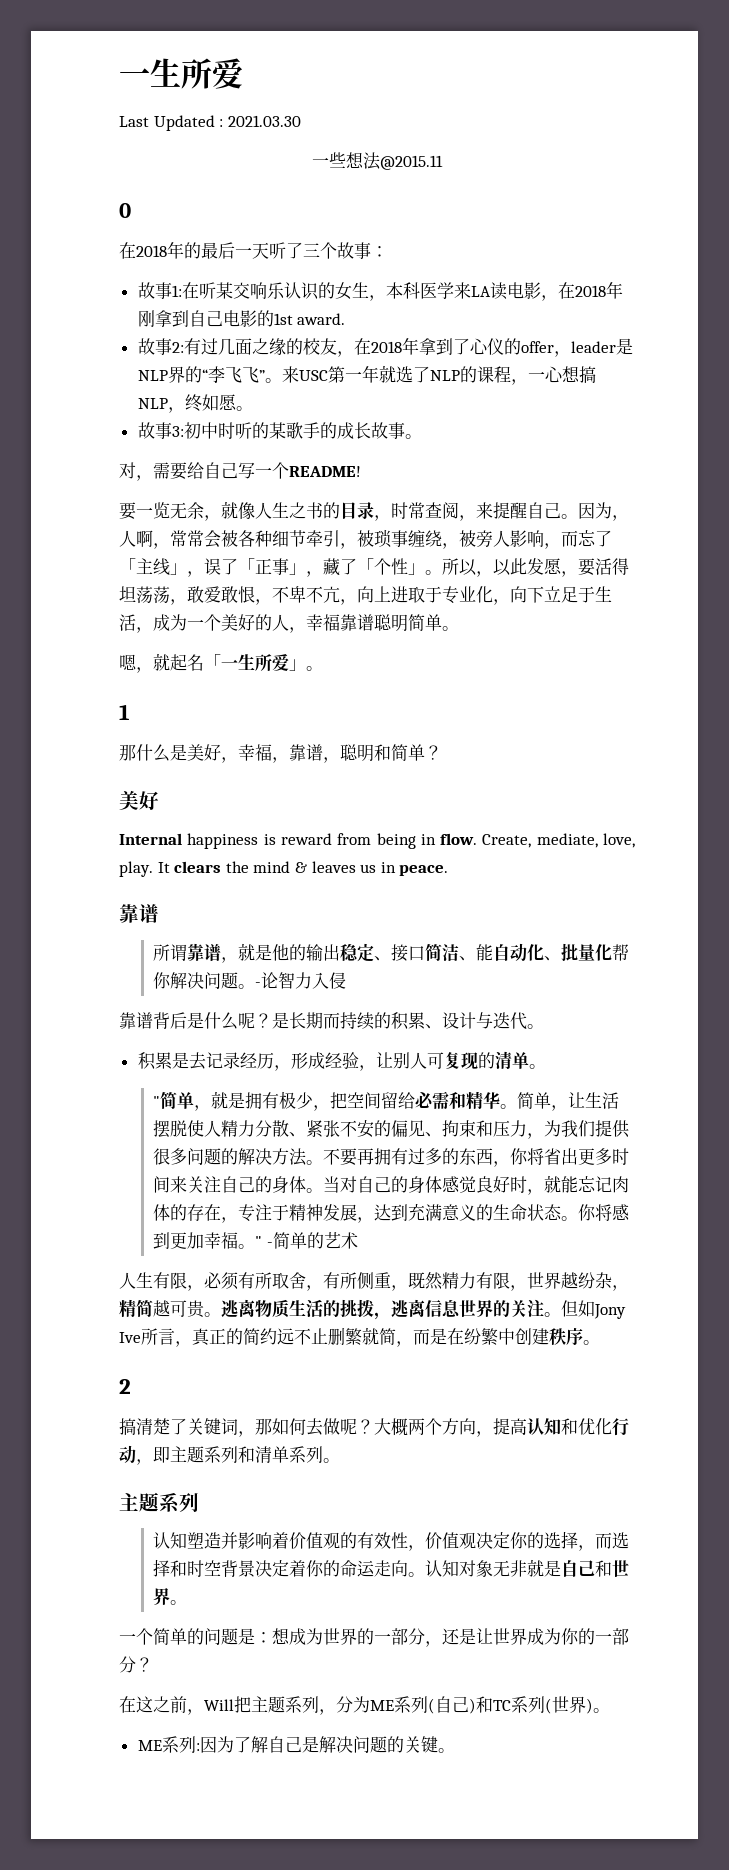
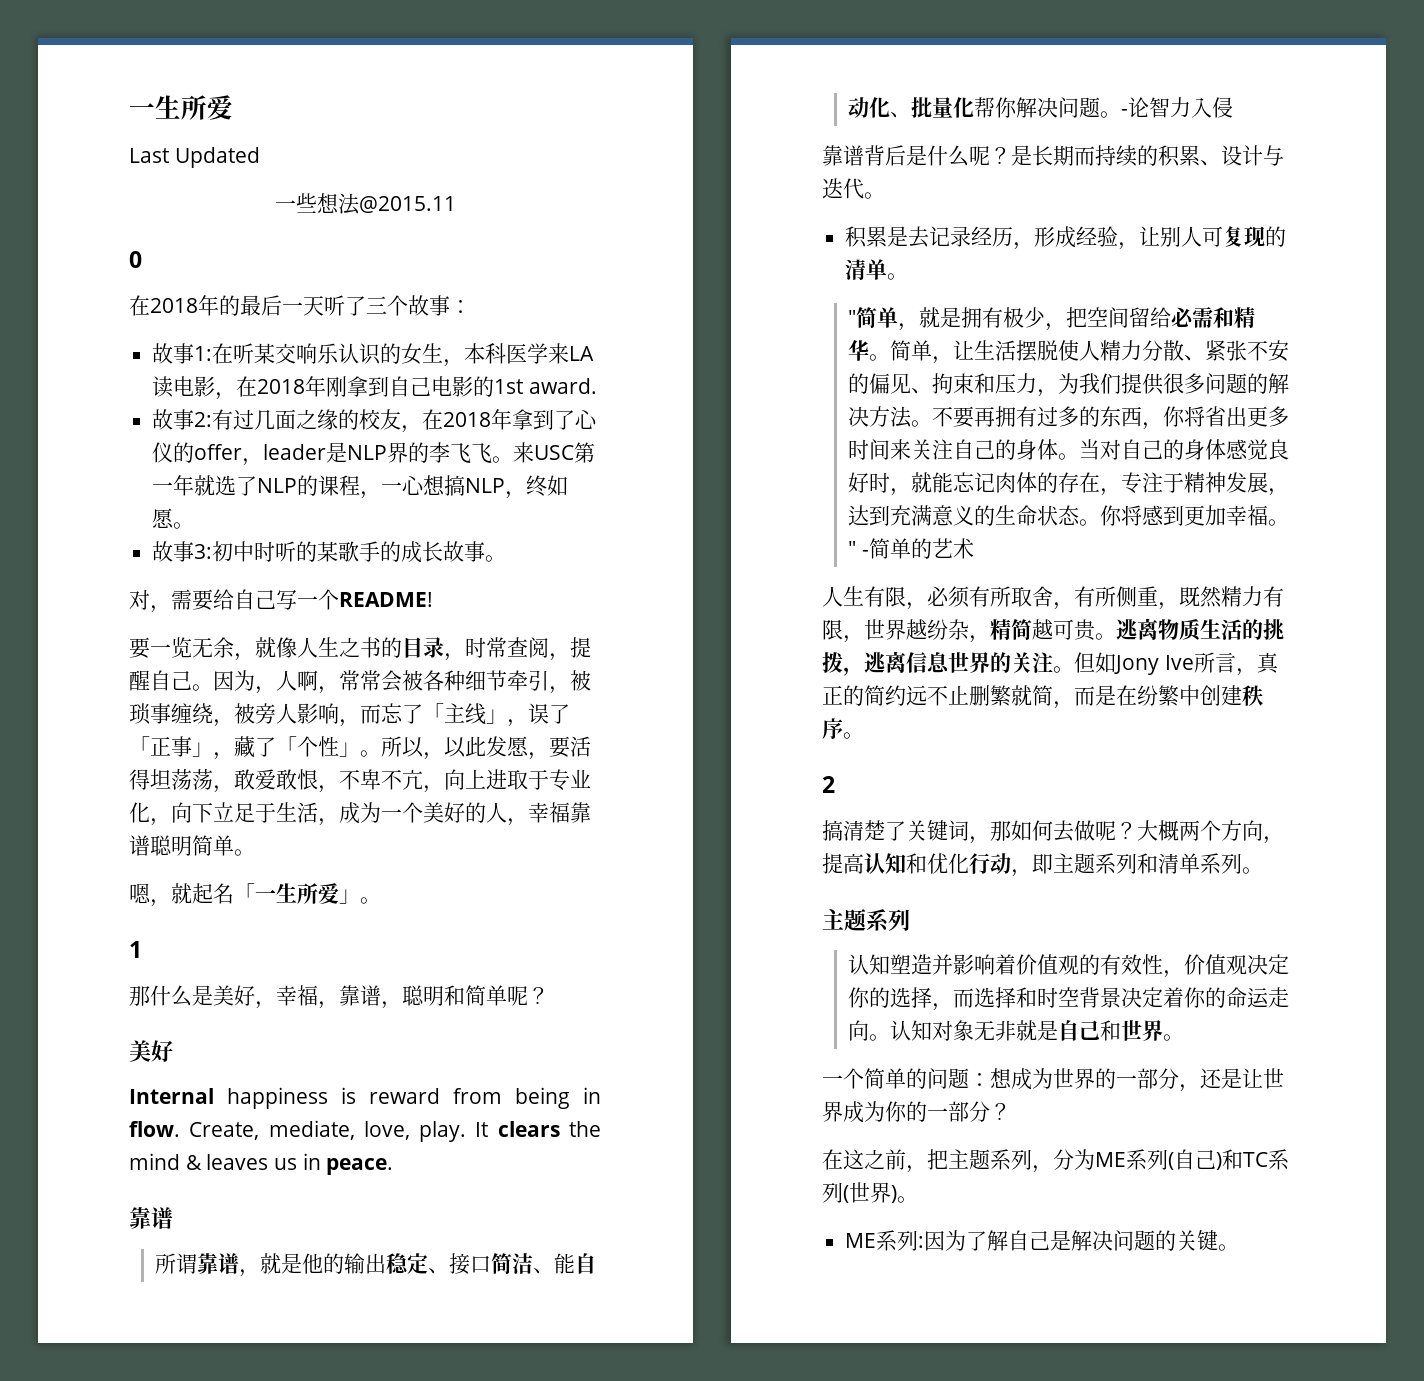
- Last Updated : 2021.03.30
+ Last Updated
- 故事2:有过几面之缘的校友，在2018年拿到了心仪的offer，leader是NLP界的“李飞飞”。
+ 故事2:有过几面之缘的校友，在2018年拿到了心仪的offer，leader是NLP界的李飞飞。
- 要一览无余，就像人生之书的目录，时常查阅，来提醒自己。
+ 要一览无余，就像人生之书的目录，时常查阅，提醒自己。
- 那什么是美好，幸福，靠谱，聪明和简单？
+ 那什么是美好，幸福，靠谱，聪明和简单呢？
- 一个简单的问题是：想成为世界的一部分，还是让世界成为你的一部分？
+ 一个简单的问题：想成为世界的一部分，还是让世界成为你的一部分？
- 在这之前，Will把主题系列，分为ME系列(自己)和TC系列(世界)。
+ 在这之前，把主题系列，分为ME系列(自己)和TC系列(世界)。

